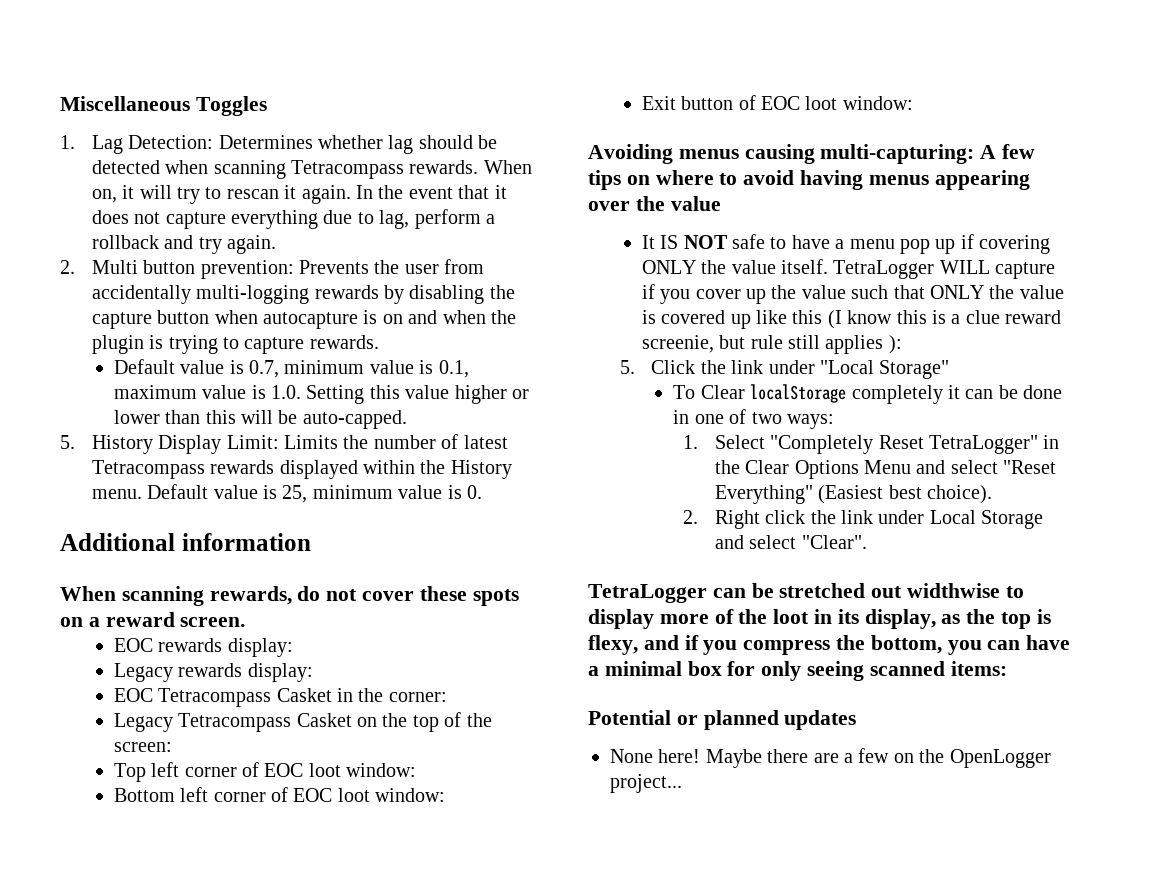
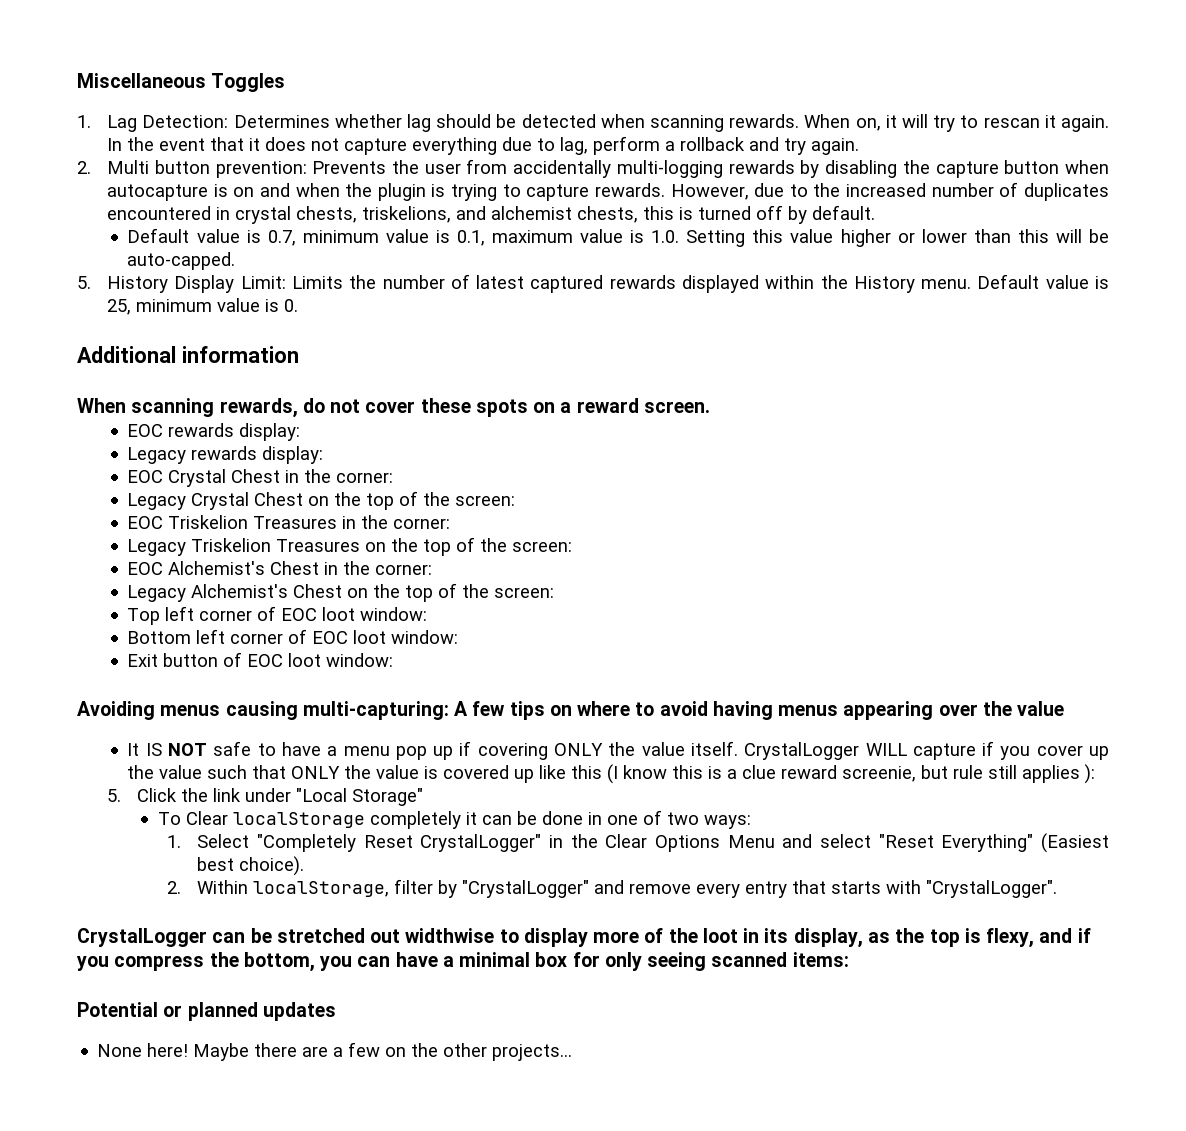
- 1. Lag Detection: Determines whether lag should be detected when scanning Tetracompass rewards.
+ 1. Lag Detection: Determines whether lag should be detected when scanning rewards.
+ However, due to the increased number of duplicates encountered in crystal chests, triskelions, and alchemist chests, this is turned off by default.
- 5. History Display Limit: Limits the number of latest Tetracompass rewards displayed within the History menu.
+ 5. History Display Limit: Limits the number of latest captured rewards displayed within the History menu.
- EOC Tetracompass Casket in the corner:
- Legacy Tetracompass Casket on the top of the screen:
+ EOC Crystal Chest in the corner:
+ Legacy Crystal Chest on the top of the screen:
+ EOC Triskelion Treasures in the corner:
+ Legacy Triskelion Treasures on the top of the screen:
+ EOC Alchemist's Chest in the corner:
+ Legacy Alchemist's Chest on the top of the screen:
- TetraLogger WILL capture if you cover up the value such that ONLY the value is covered up like this (I know this is a clue reward screenie, but rule still applies ):
+ CrystalLogger WILL capture if you cover up the value such that ONLY the value is covered up like this (I know this is a clue reward screenie, but rule still applies ):
- 1. Select "Completely Reset TetraLogger" in the Clear Options Menu and select "Reset Everything" (Easiest best choice).
+ 1. Select "Completely Reset CrystalLogger" in the Clear Options Menu and select "Reset Everything" (Easiest best choice).
- 2. Right click the link under Local Storage and select "Clear".
- TetraLogger can be stretched out widthwise to display more of the loot in its display, as the top is flexy, and if you compress the bottom, you can have a minimal box for only seeing scanned items:
+ 2. Within localStorage, filter by "CrystalLogger" and remove every entry that starts with "CrystalLogger".
+ CrystalLogger can be stretched out widthwise to display more of the loot in its display, as the top is flexy, and if you compress the bottom, you can have a minimal box for only seeing scanned items:
- Maybe there are a few on the OpenLogger project...
+ Maybe there are a few on the other projects...

